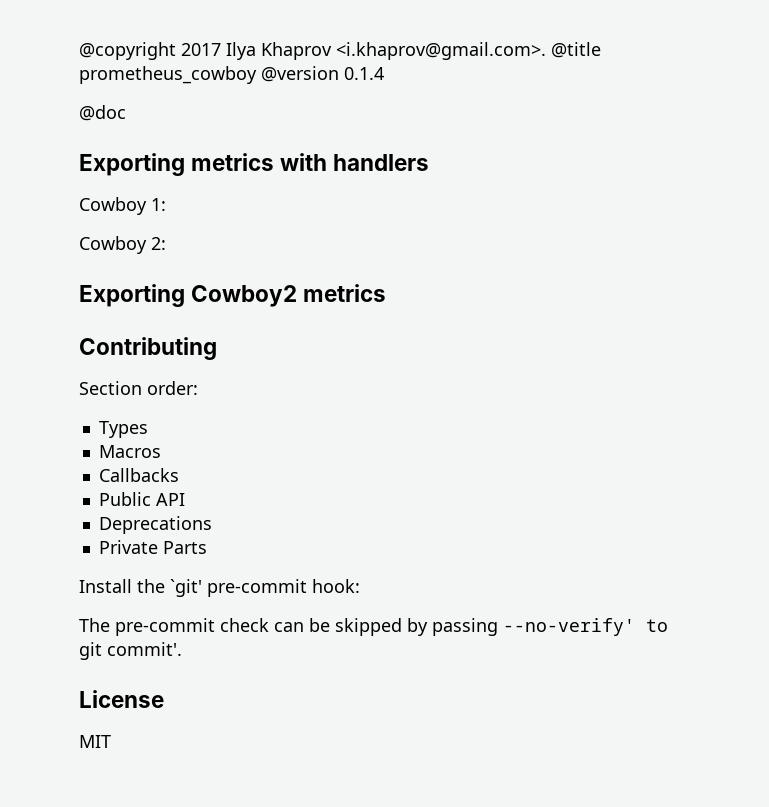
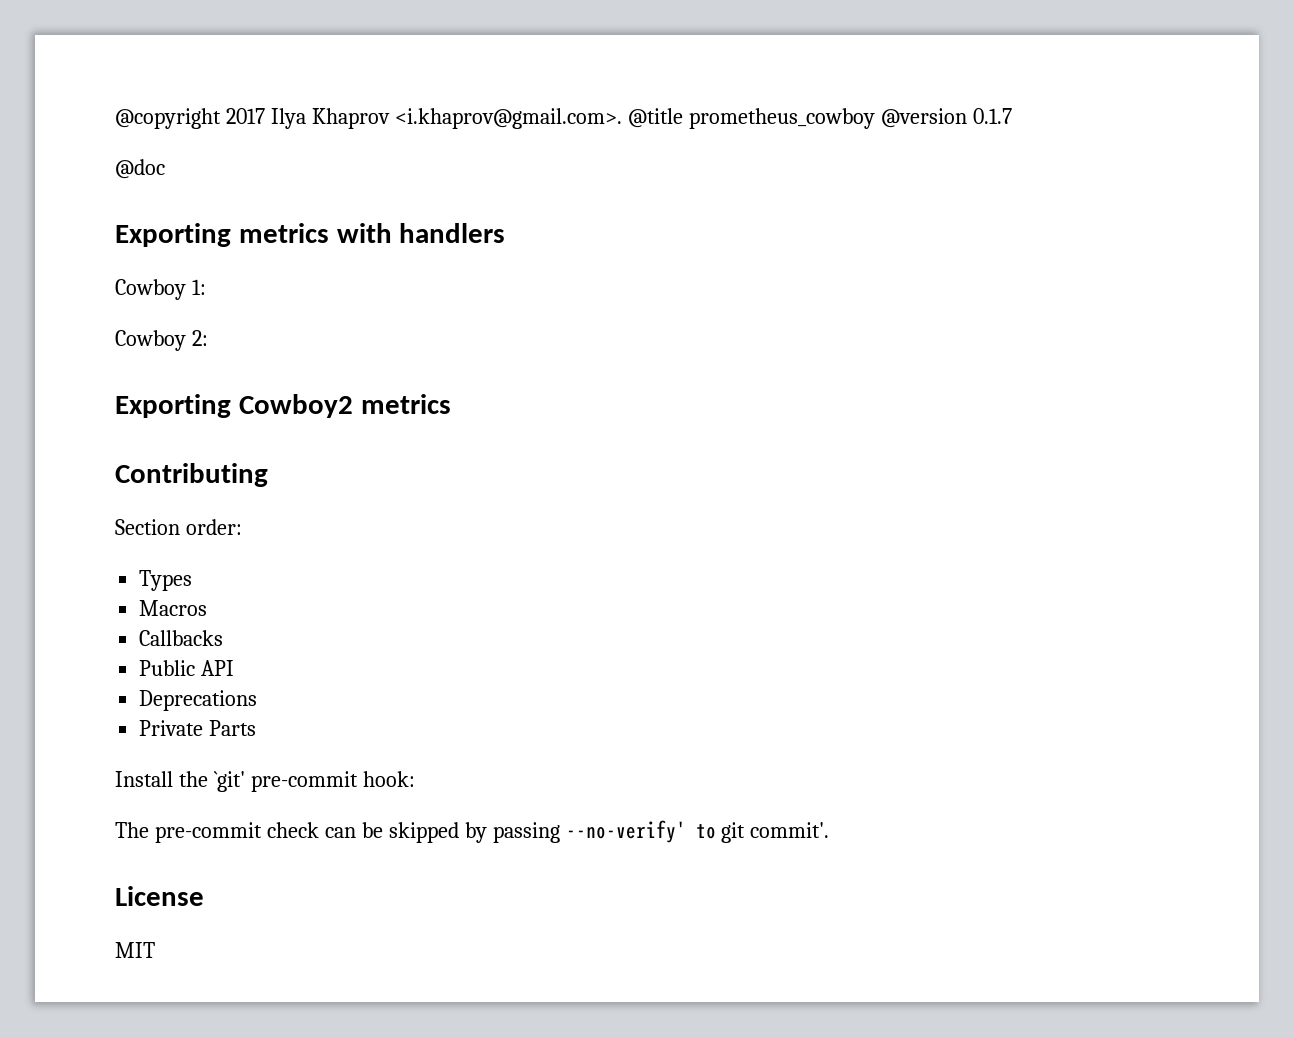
- @copyright 2017 Ilya Khaprov <i.khaprov@gmail.com>. @title prometheus_cowboy @version 0.1.4
+ @copyright 2017 Ilya Khaprov <i.khaprov@gmail.com>. @title prometheus_cowboy @version 0.1.7

